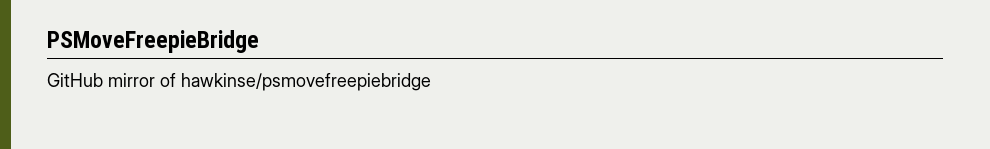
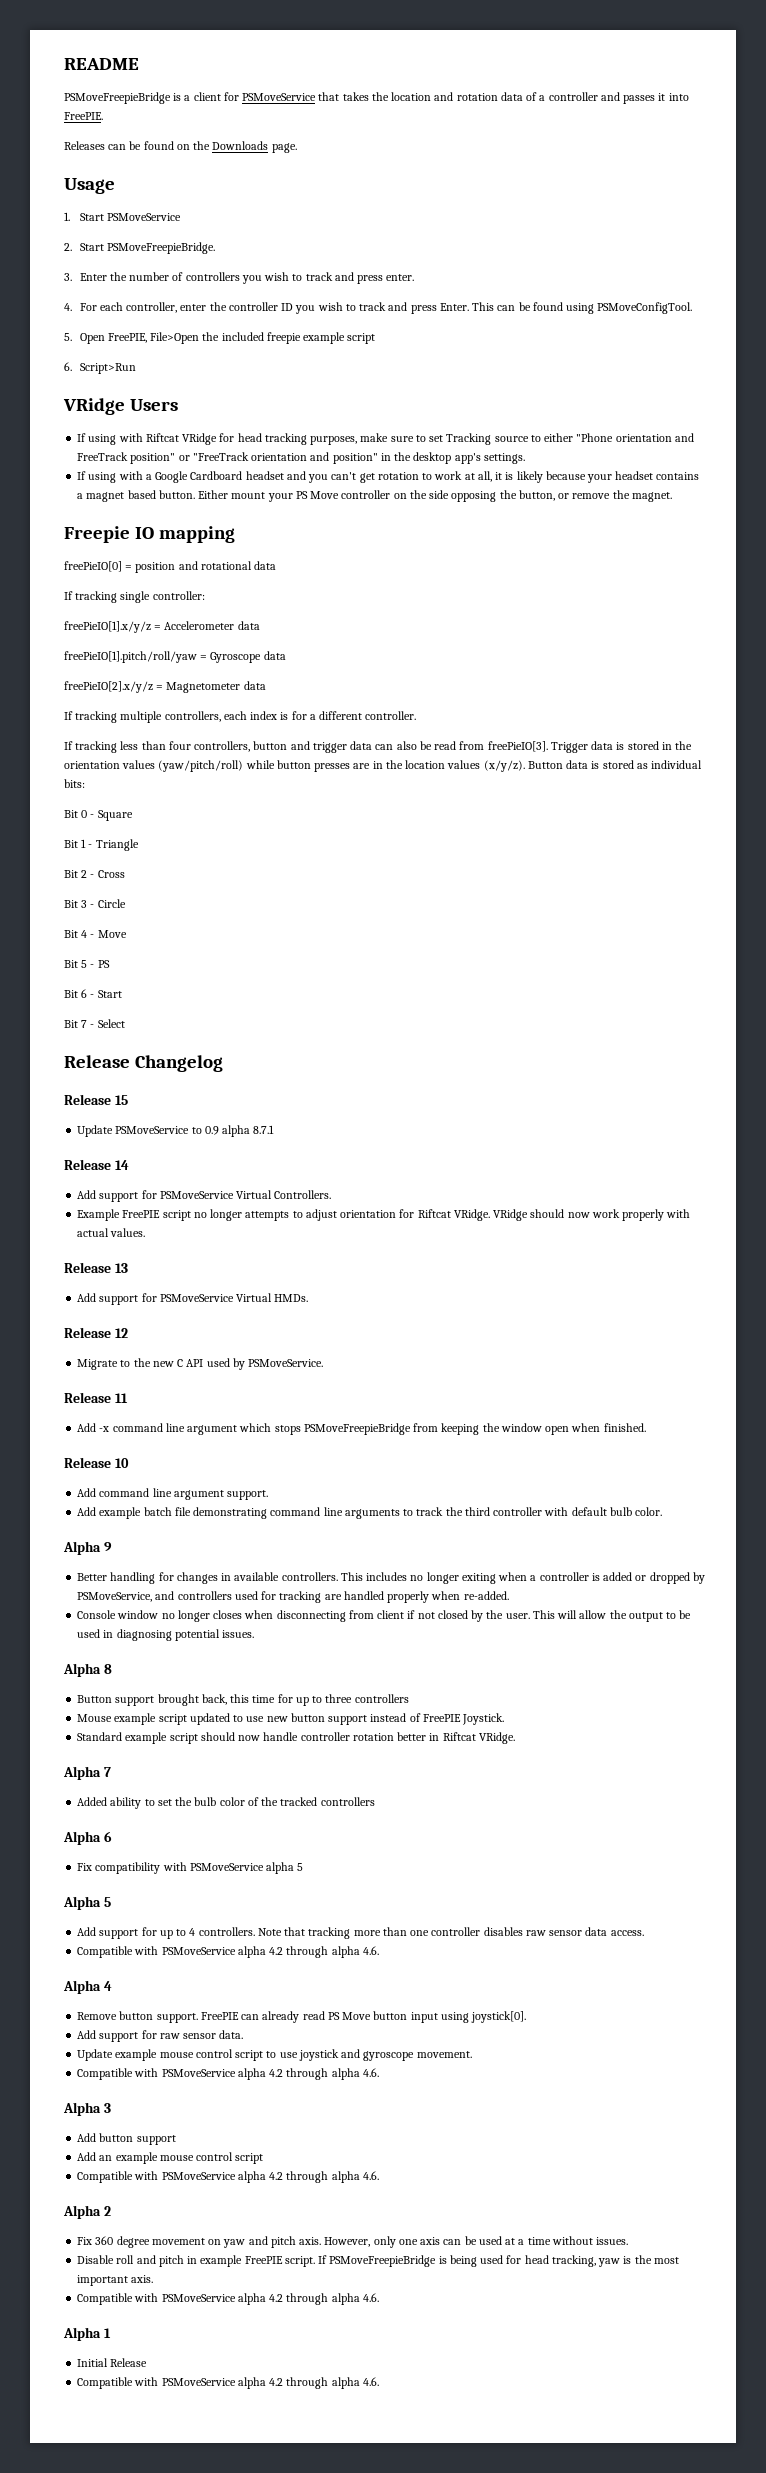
- PSMoveFreepieBridge
- GitHub mirror of hawkinse/psmovefreepiebridge
+ README
+ PSMoveFreepieBridge is a client for PSMoveService that takes the location and rotation data of a controller and passes it into FreePIE.
+ Releases can be found on the Downloads page.
+ Usage
+ 1. Start PSMoveService
+ 2. Start PSMoveFreepieBridge.
+ 3. Enter the number of controllers you wish to track and press enter.
+ 4. For each controller, enter the controller ID you wish to track and press Enter. This can be found using PSMoveConfigTool.
+ 5. Open FreePIE, File>Open the included freepie example script
+ 6. Script>Run
+ VRidge Users
+ If using with Riftcat VRidge for head tracking purposes, make sure to set Tracking source to either "Phone orientation and FreeTrack position" or "FreeTrack orientation and position" in the desktop app's settings.
+ If using with a Google Cardboard headset and you can't get rotation to work at all, it is likely because your headset contains a magnet based button. Either mount your PS Move controller on the side opposing the button, or remove the magnet.
+ Freepie IO mapping
+ freePieIO[0] = position and rotational data
+ If tracking single controller:
+ freePieIO[1].x/y/z = Accelerometer data
+ freePieIO[1].pitch/roll/yaw = Gyroscope data
+ freePieIO[2].x/y/z = Magnetometer data
+ If tracking multiple controllers, each index is for a different controller.
+ If tracking less than four controllers, button and trigger data can also be read from freePieIO[3]. Trigger data is stored in the orientation values (yaw/pitch/roll) while button presses are in the location values (x/y/z). Button data is stored as individual bits:
+ Bit 0 - Square
+ Bit 1 - Triangle
+ Bit 2 - Cross
+ Bit 3 - Circle
+ Bit 4 - Move
+ Bit 5 - PS
+ Bit 6 - Start
+ Bit 7 - Select
+ Release Changelog
+ Release 15
+ Update PSMoveService to 0.9 alpha 8.7.1
+ Release 14
+ Add support for PSMoveService Virtual Controllers.
+ Example FreePIE script no longer attempts to adjust orientation for Riftcat VRidge. VRidge should now work properly with actual values.
+ Release 13
+ Add support for PSMoveService Virtual HMDs.
+ Release 12
+ Migrate to the new C API used by PSMoveService.
+ Release 11
+ Add -x command line argument which stops PSMoveFreepieBridge from keeping the window open when finished.
+ Release 10
+ Add command line argument support.
+ Add example batch file demonstrating command line arguments to track the third controller with default bulb color.
+ Alpha 9
+ Better handling for changes in available controllers. This includes no longer exiting when a controller is added or dropped by PSMoveService, and controllers used for tracking are handled properly when re-added.
+ Console window no longer closes when disconnecting from client if not closed by the user. This will allow the output to be used in diagnosing potential issues.
+ Alpha 8
+ Button support brought back, this time for up to three controllers
+ Mouse example script updated to use new button support instead of FreePIE Joystick.
+ Standard example script should now handle controller rotation better in Riftcat VRidge.
+ Alpha 7
+ Added ability to set the bulb color of the tracked controllers
+ Alpha 6
+ Fix compatibility with PSMoveService alpha 5
+ Alpha 5
+ Add support for up to 4 controllers. Note that tracking more than one controller disables raw sensor data access.
+ Compatible with PSMoveService alpha 4.2 through alpha 4.6.
+ Alpha 4
+ Remove button support. FreePIE can already read PS Move button input using joystick[0].
+ Add support for raw sensor data.
+ Update example mouse control script to use joystick and gyroscope movement.
+ Compatible with PSMoveService alpha 4.2 through alpha 4.6.
+ Alpha 3
+ Add button support
+ Add an example mouse control script
+ Compatible with PSMoveService alpha 4.2 through alpha 4.6.
+ Alpha 2
+ Fix 360 degree movement on yaw and pitch axis. However, only one axis can be used at a time without issues.
+ Disable roll and pitch in example FreePIE script. If PSMoveFreepieBridge is being used for head tracking, yaw is the most important axis.
+ Compatible with PSMoveService alpha 4.2 through alpha 4.6.
+ Alpha 1
+ Initial Release
+ Compatible with PSMoveService alpha 4.2 through alpha 4.6.

